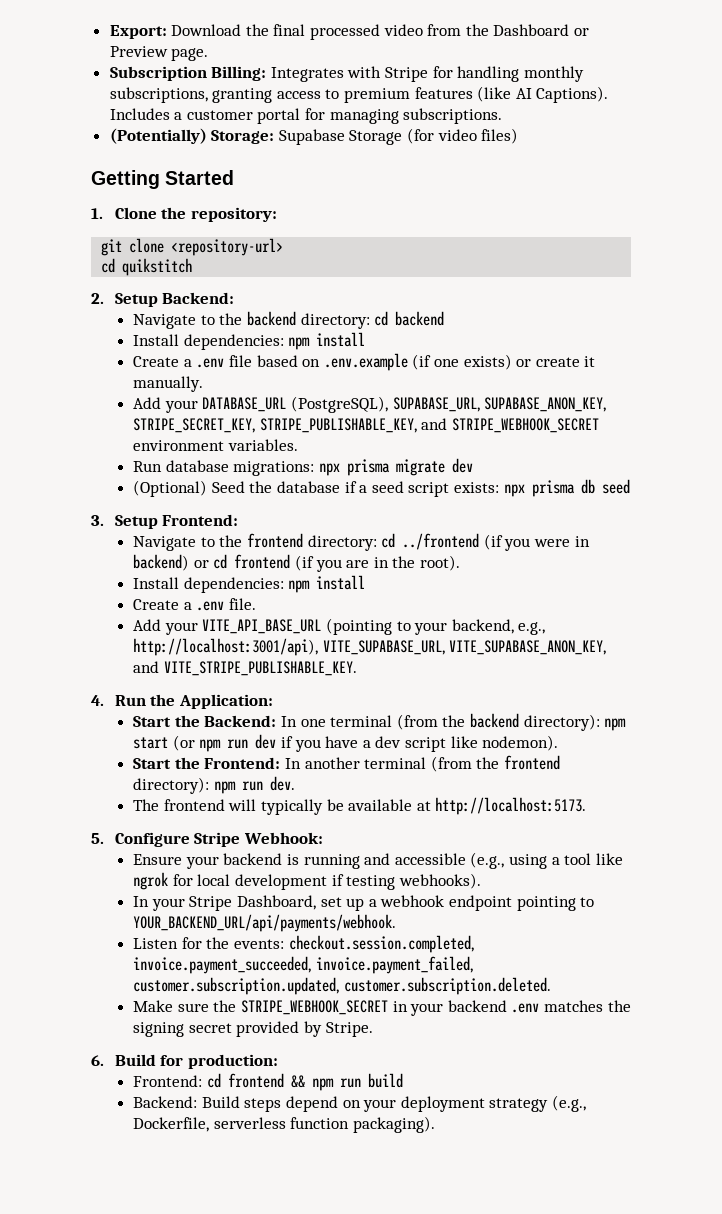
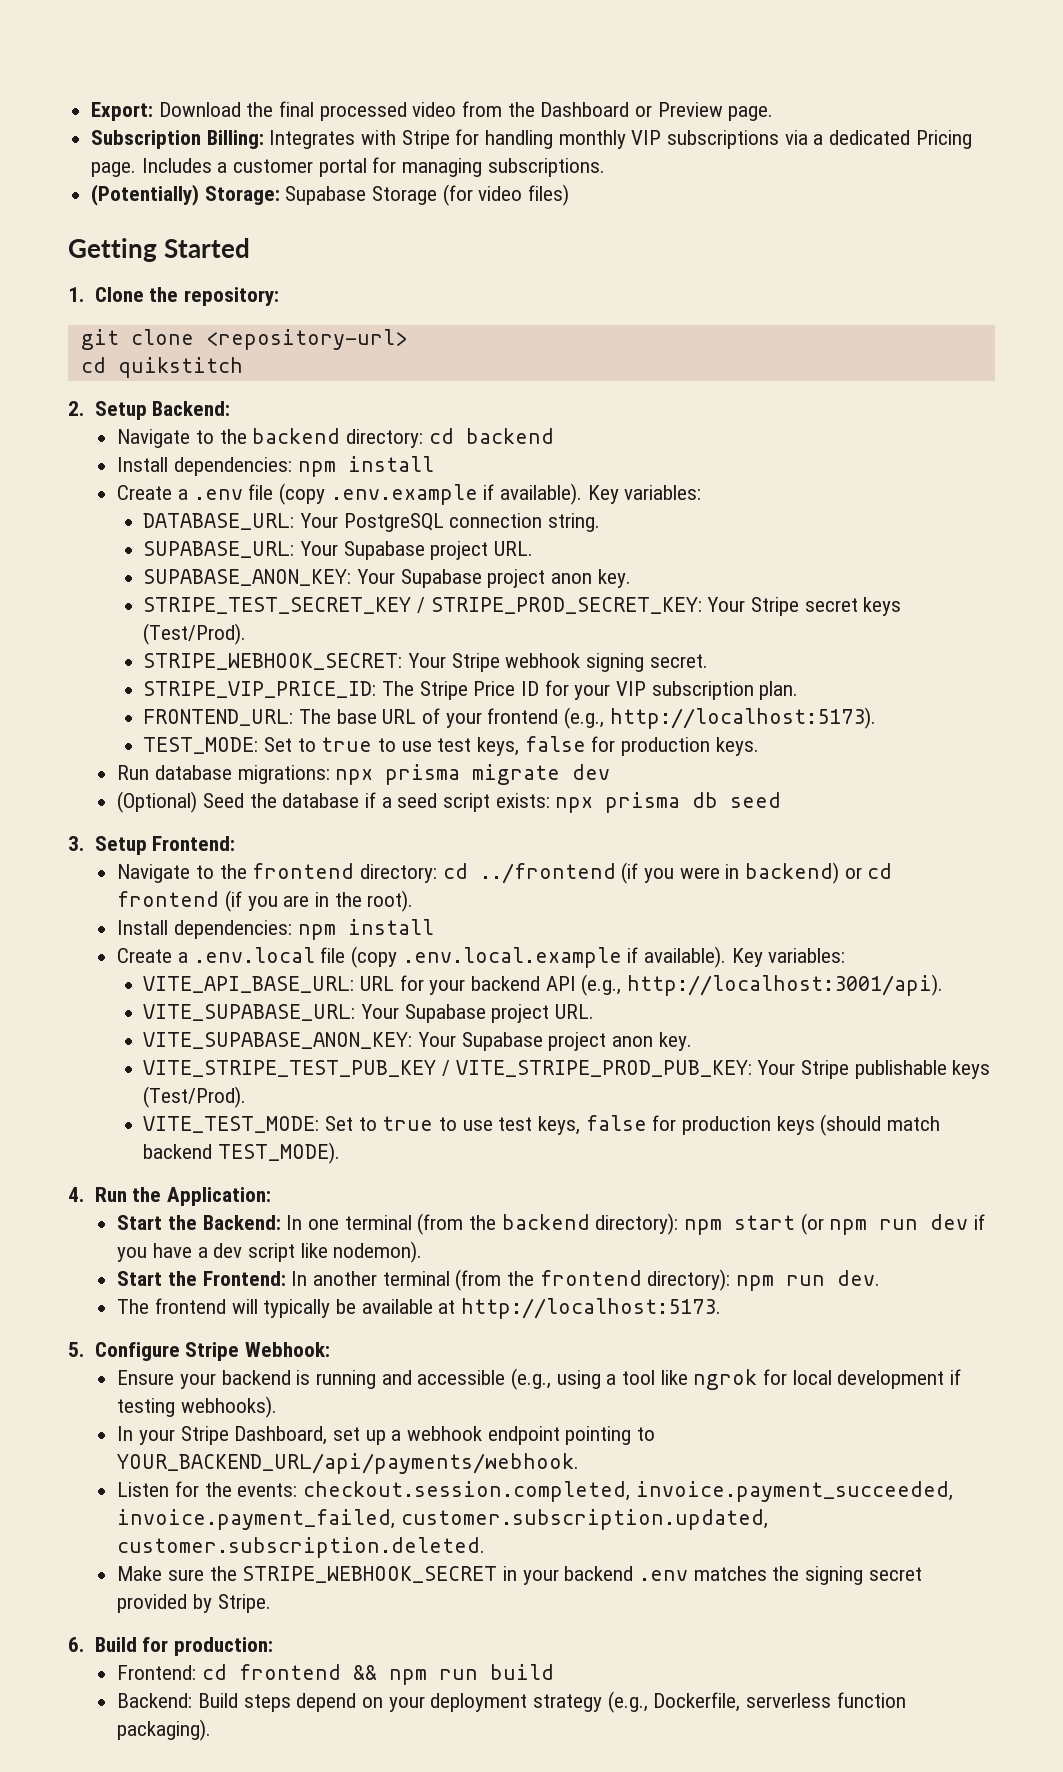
- Subscription Billing: Integrates with Stripe for handling monthly subscriptions, granting access to premium features (like AI Captions).
+ Subscription Billing: Integrates with Stripe for handling monthly VIP subscriptions via a dedicated Pricing page.
- Create a .env file based on .env.example (if one exists) or create it manually.
- Add your DATABASE_URL (PostgreSQL), SUPABASE_URL, SUPABASE_ANON_KEY, STRIPE_SECRET_KEY, STRIPE_PUBLISHABLE_KEY, and STRIPE_WEBHOOK_SECRET environment variables.
+ Create a .env file (copy .env.example if available). Key variables:
+ DATABASE_URL: Your PostgreSQL connection string.
+ SUPABASE_URL: Your Supabase project URL.
+ SUPABASE_ANON_KEY: Your Supabase project anon key.
+ STRIPE_TEST_SECRET_KEY / STRIPE_PROD_SECRET_KEY: Your Stripe secret keys (Test/Prod).
+ STRIPE_WEBHOOK_SECRET: Your Stripe webhook signing secret.
+ STRIPE_VIP_PRICE_ID: The Stripe Price ID for your VIP subscription plan.
+ FRONTEND_URL: The base URL of your frontend (e.g., http://localhost:5173).
+ TEST_MODE: Set to true to use test keys, false for production keys.
- Create a .env file.
- Add your VITE_API_BASE_URL (pointing to your backend, e.g., http://localhost:3001/api), VITE_SUPABASE_URL, VITE_SUPABASE_ANON_KEY, and VITE_STRIPE_PUBLISHABLE_KEY.
+ Create a .env.local file (copy .env.local.example if available). Key variables:
+ VITE_API_BASE_URL: URL for your backend API (e.g., http://localhost:3001/api).
+ VITE_SUPABASE_URL: Your Supabase project URL.
+ VITE_SUPABASE_ANON_KEY: Your Supabase project anon key.
+ VITE_STRIPE_TEST_PUB_KEY / VITE_STRIPE_PROD_PUB_KEY: Your Stripe publishable keys (Test/Prod).
+ VITE_TEST_MODE: Set to true to use test keys, false for production keys (should match backend TEST_MODE).

